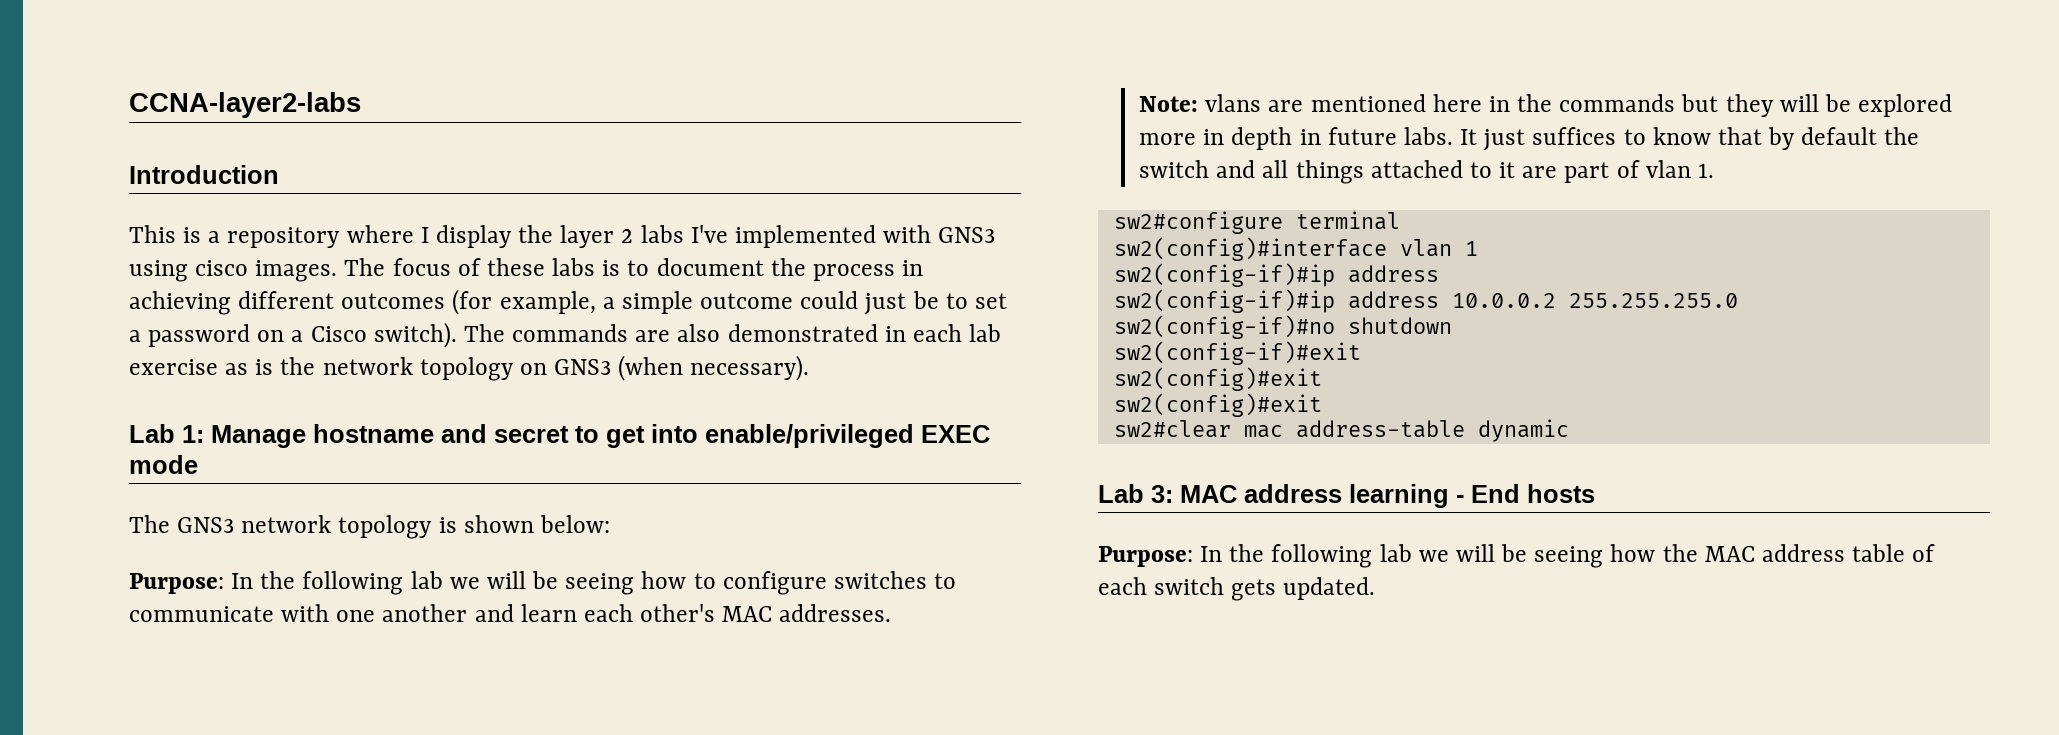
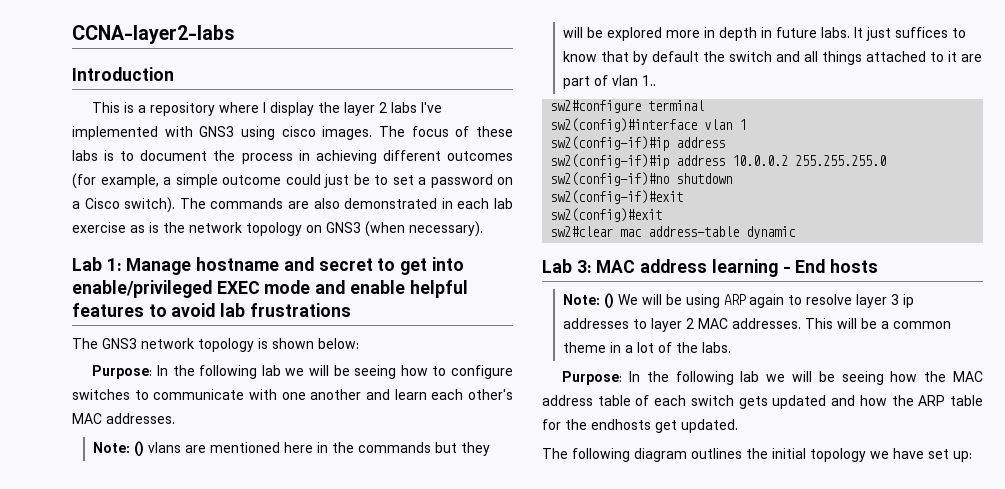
- Lab 1: Manage hostname and secret to get into enable/privileged EXEC mode
+ Lab 1: Manage hostname and secret to get into enable/privileged EXEC mode and enable helpful features to avoid lab frustrations
- Note: vlans are mentioned here in the commands but they will be explored more in depth in future labs.
+ Note: () vlans are mentioned here in the commands but they will be explored more in depth in future labs.
- It just suffices to know that by default the switch and all things attached to it are part of vlan 1.
+ It just suffices to know that by default the switch and all things attached to it are part of vlan 1..
  sw2(config-if)#exit
- sw2(config)#exit
+ Note: () We will be using ARP again to resolve layer 3 ip addresses to layer 2 MAC addresses. This will be a common theme in a lot of the labs.
- Purpose: In the following lab we will be seeing how the MAC address table of each switch gets updated.
+ Purpose: In the following lab we will be seeing how the MAC address table of each switch gets updated and how the ARP table for the endhosts get updated.
+ The following diagram outlines the initial topology we have set up:

